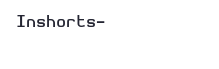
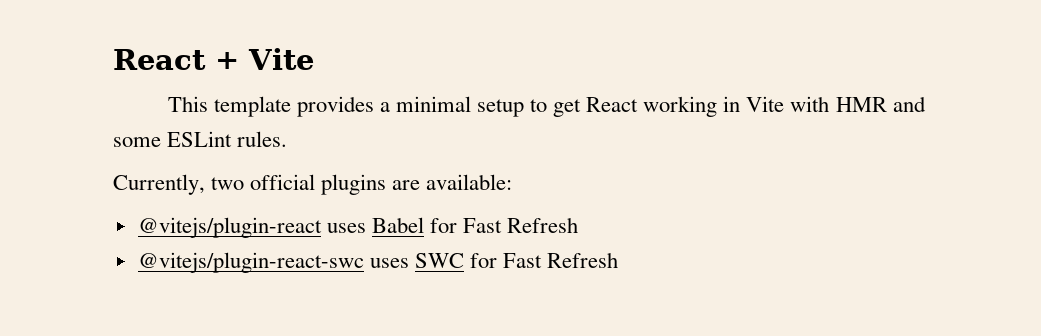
- Inshorts-
+ React + Vite
+ This template provides a minimal setup to get React working in Vite with HMR and some ESLint rules.
+ Currently, two official plugins are available:
+ @vitejs/plugin-react uses Babel for Fast Refresh
+ @vitejs/plugin-react-swc uses SWC for Fast Refresh

